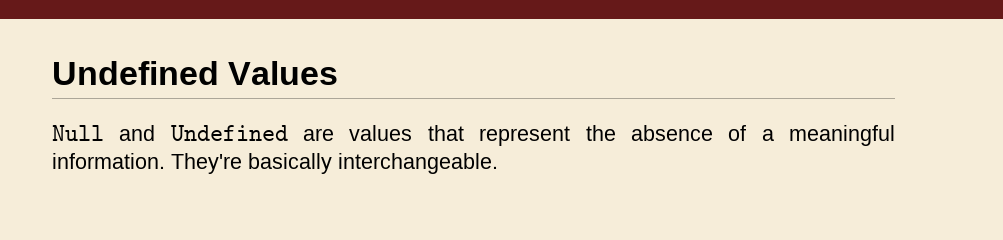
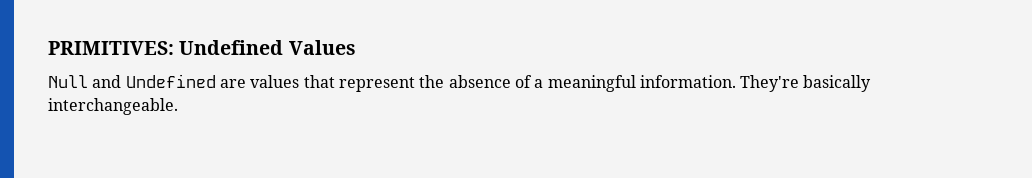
- Undefined Values
+ PRIMITIVES: Undefined Values

